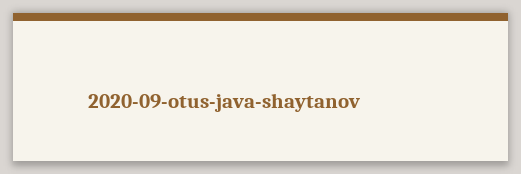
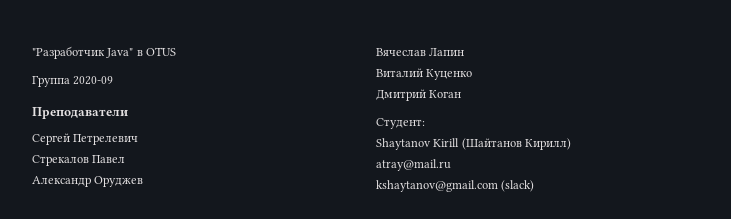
- 2020-09-otus-java-shaytanov
+ "Разработчик Java" в OTUS
+ Группа 2020-09
+ Преподаватели
+ Сергей Петрелевич
+ Стрекалов Павел
+ Александр Оруджев
+ Вячеслав Лапин
+ Виталий Куценко
+ Дмитрий Коган
+ Студент:
+ Shaytanov Kirill (Шайтанов Кирилл)
+ atray@mail.ru
+ kshaytanov@gmail.com (slack)

